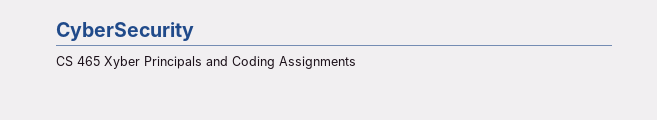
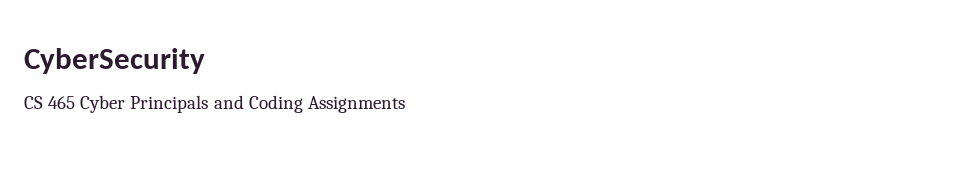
- CS 465 Xyber Principals and Coding Assignments
+ CS 465 Cyber Principals and Coding Assignments

